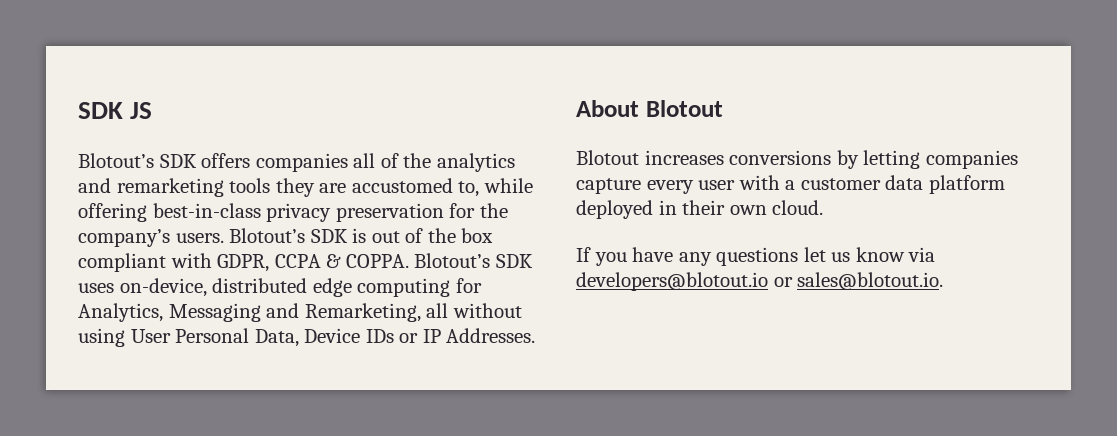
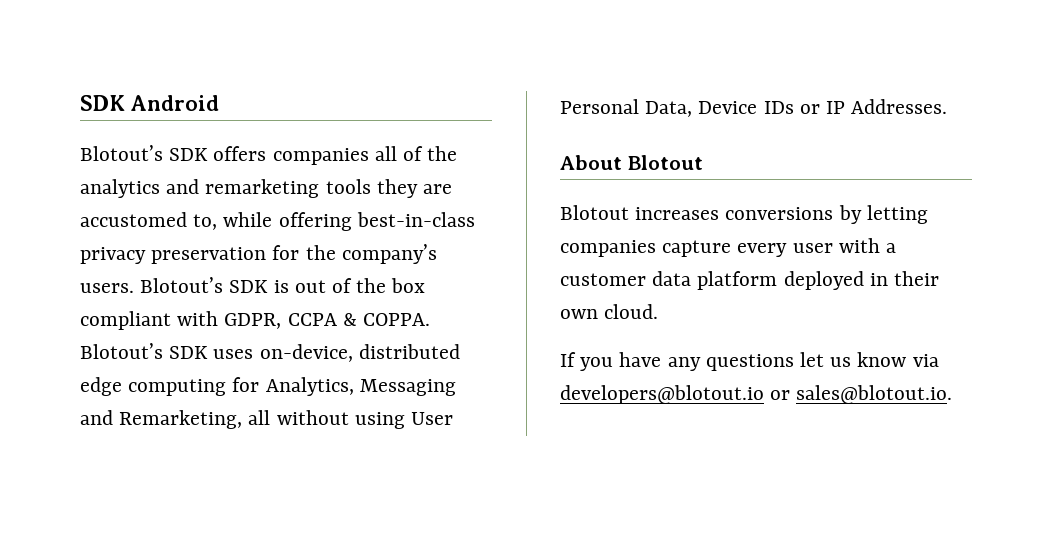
- SDK JS
+ SDK Android

